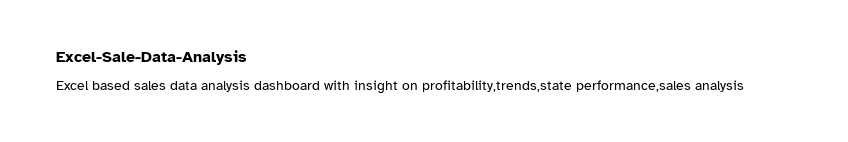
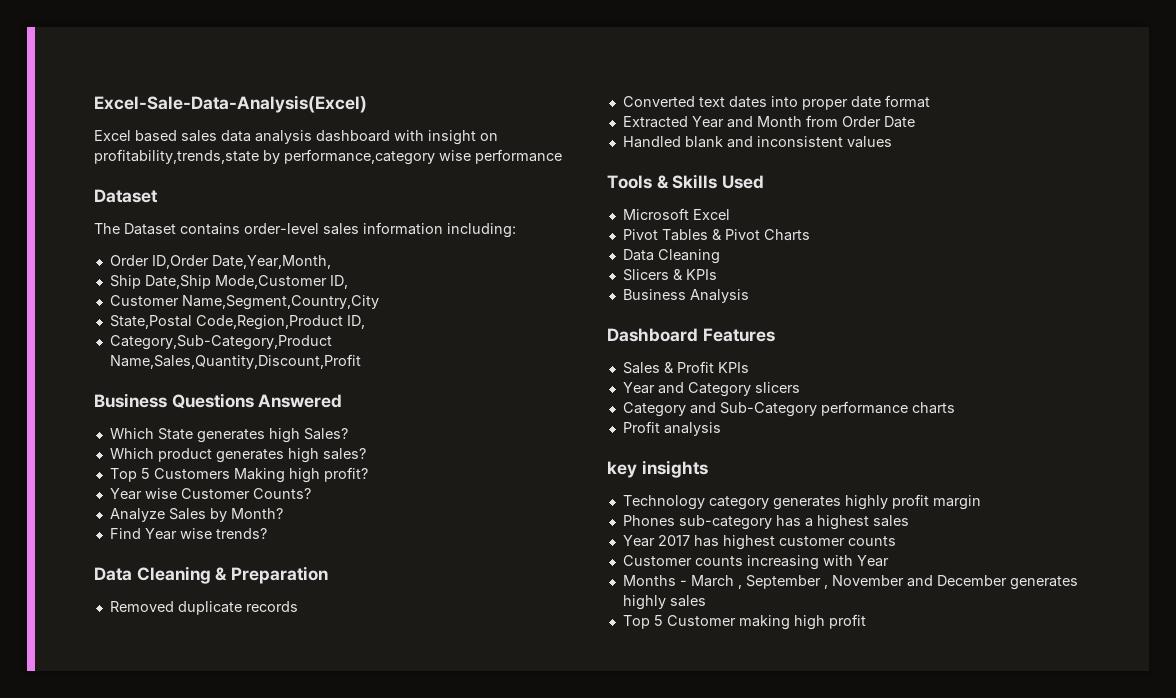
- Excel-Sale-Data-Analysis
+ Excel-Sale-Data-Analysis(Excel)
- Excel based sales data analysis dashboard with insight on profitability,trends,state performance,sales analysis
+ Excel based sales data analysis dashboard with insight on profitability,trends,state by performance,category wise performance
+ Dataset
+ The Dataset contains order-level sales information including:
+ Order ID,Order Date,Year,Month,
+ Ship Date,Ship Mode,Customer ID,
+ Customer Name,Segment,Country,City
+ State,Postal Code,Region,Product ID,
+ Category,Sub-Category,Product Name,Sales,Quantity,Discount,Profit
+ Business Questions Answered
+ Which State generates high Sales?
+ Which product generates high sales?
+ Top 5 Customers Making high profit?
+ Year wise Customer Counts?
+ Analyze Sales by Month?
+ Find Year wise trends?
+ Data Cleaning & Preparation
+ Removed duplicate records
+ Converted text dates into proper date format
+ Extracted Year and Month from Order Date
+ Handled blank and inconsistent values
+ Tools & Skills Used
+ Microsoft Excel
+ Pivot Tables & Pivot Charts
+ Data Cleaning
+ Slicers & KPIs
+ Business Analysis
+ Dashboard Features
+ Sales & Profit KPIs
+ Year and Category slicers
+ Category and Sub-Category performance charts
+ Profit analysis
+ key insights
+ Technology category generates highly profit margin
+ Phones sub-category has a highest sales
+ Year 2017 has highest customer counts
+ Customer counts increasing with Year
+ Months - March , September , November and December generates highly sales
+ Top 5 Customer making high profit

